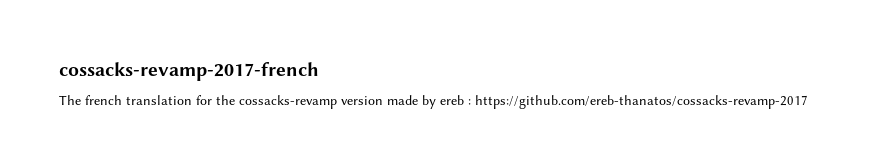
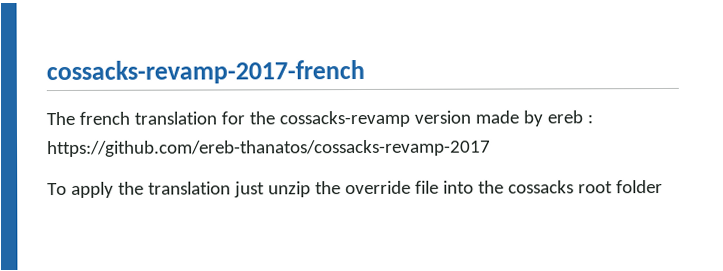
+ To apply the translation just unzip the override file into the cossacks root folder

